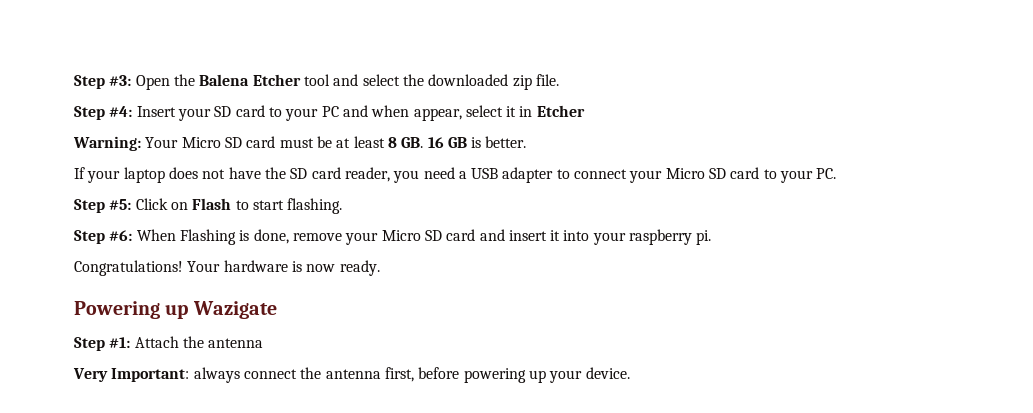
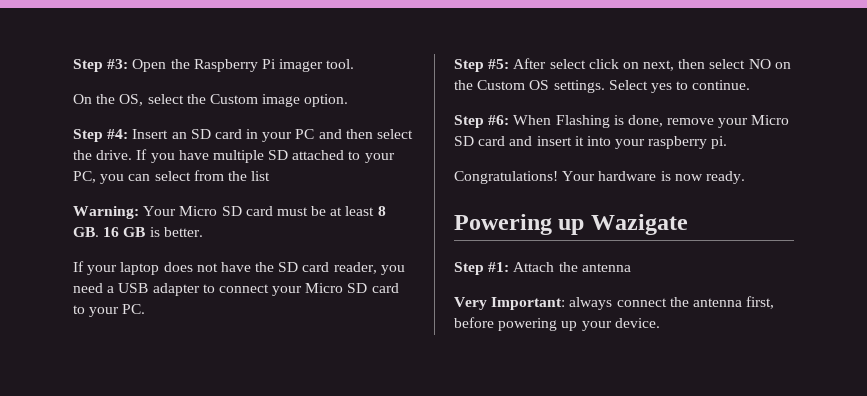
- Step #3: Open the Balena Etcher tool and select the downloaded zip file.
+ Step #3: Open the Raspberry Pi imager tool.
+ On the OS, select the Custom image option.
- Step #4: Insert your SD card to your PC and when appear, select it in Etcher
+ Step #4: Insert an SD card in your PC and then select the drive. If you have multiple SD attached to your PC, you can select from the list
- Step #5: Click on Flash to start flashing.
+ Step #5: After select click on next, then select NO on the Custom OS settings. Select yes to continue.

